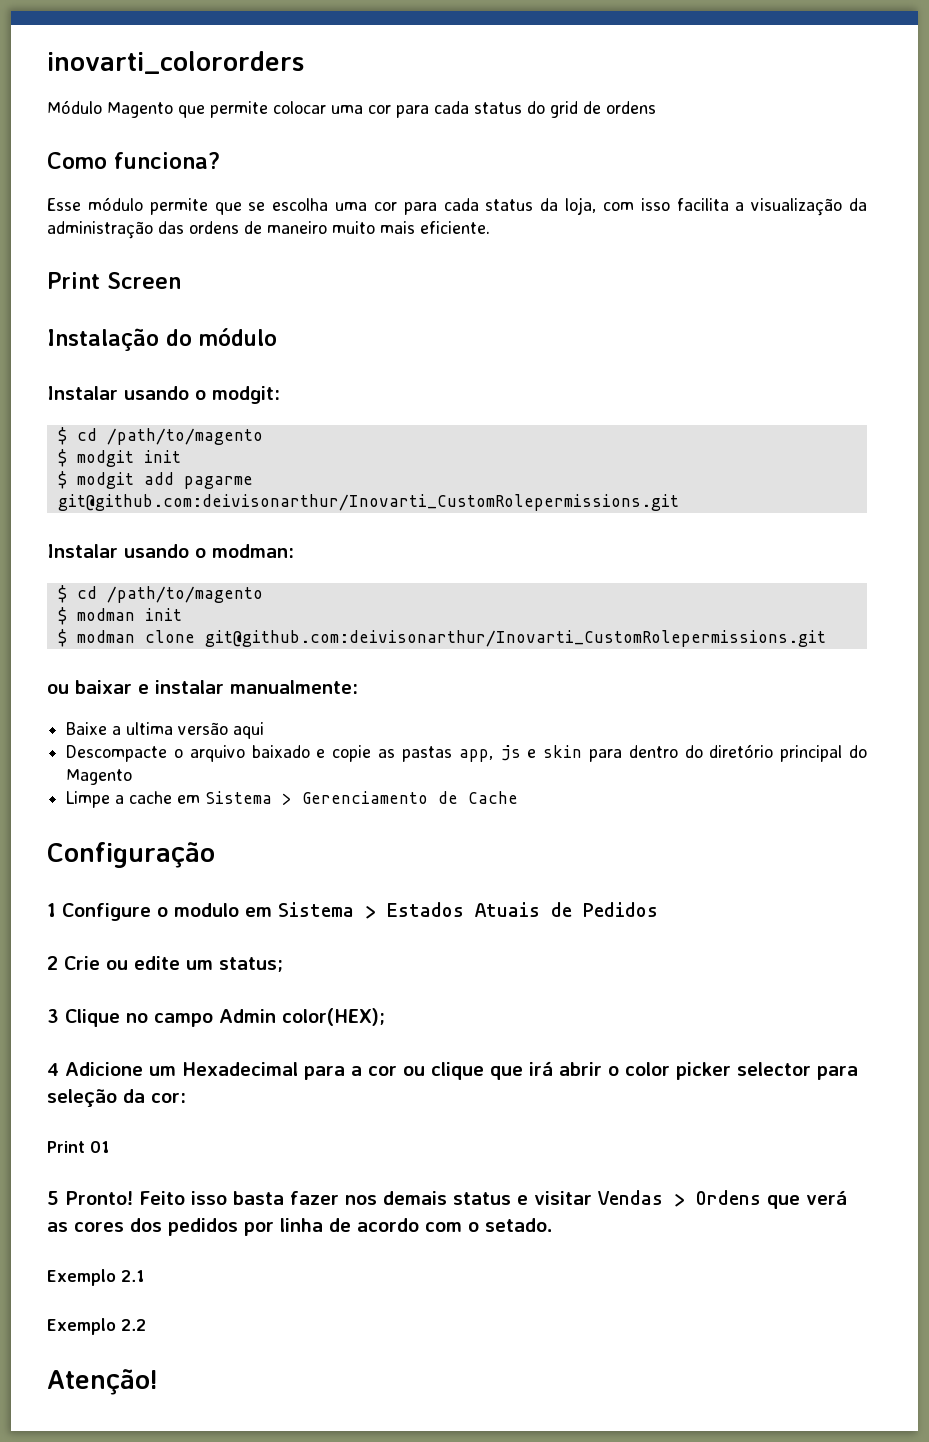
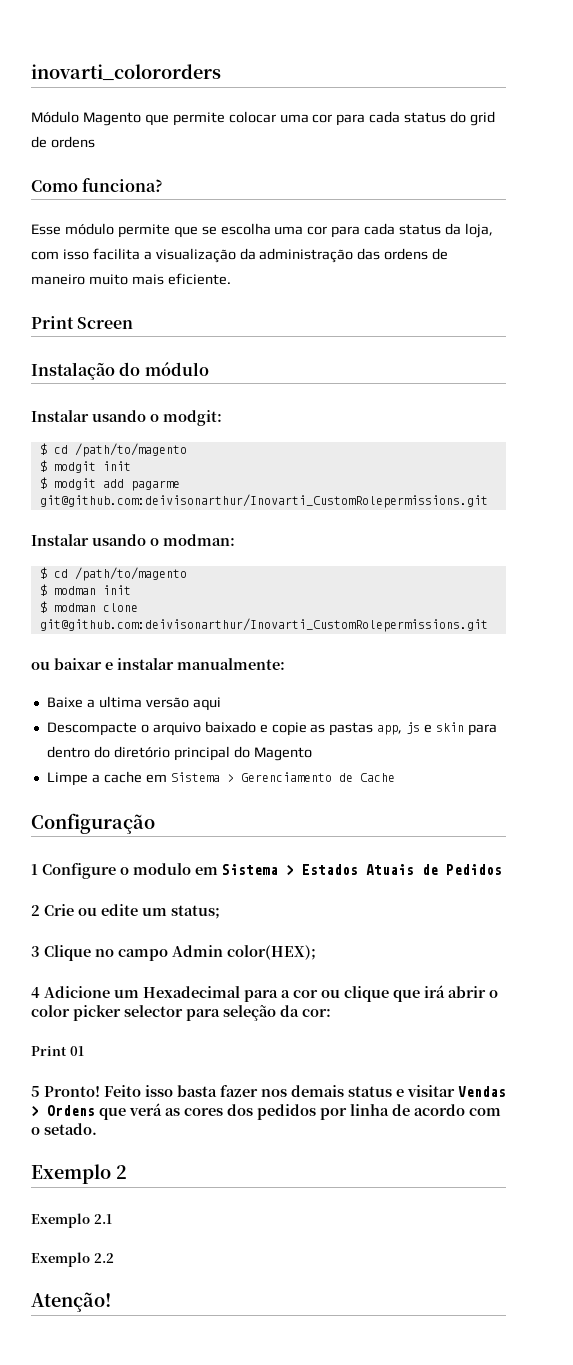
+ Exemplo 2

